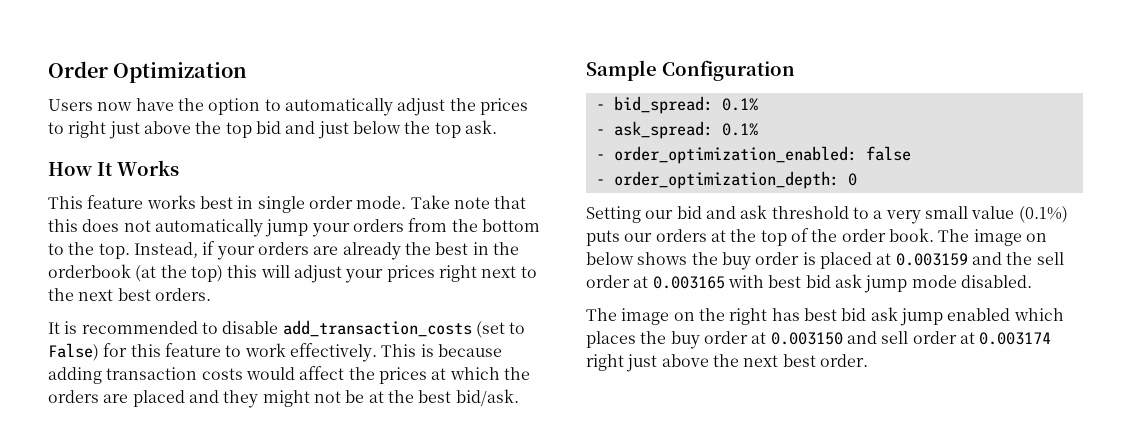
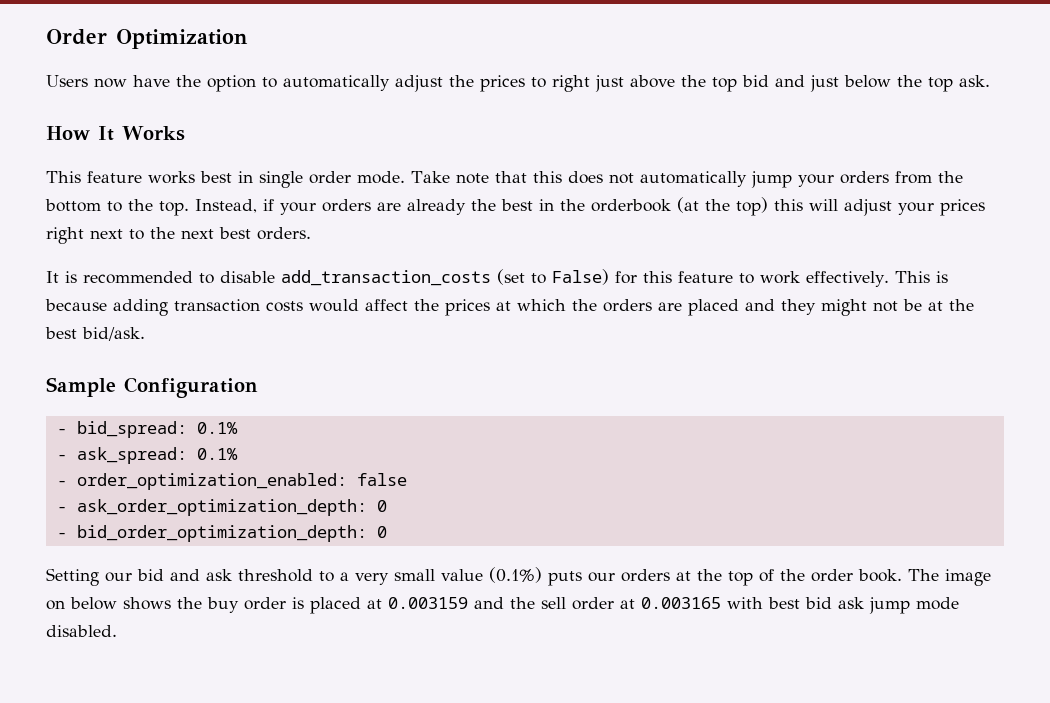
- - order_optimization_depth: 0
+ - ask_order_optimization_depth: 0
+ - bid_order_optimization_depth: 0
- The image on the right has best bid ask jump enabled which places the buy order at 0.003150 and sell order at 0.003174 right just above the next best order.

